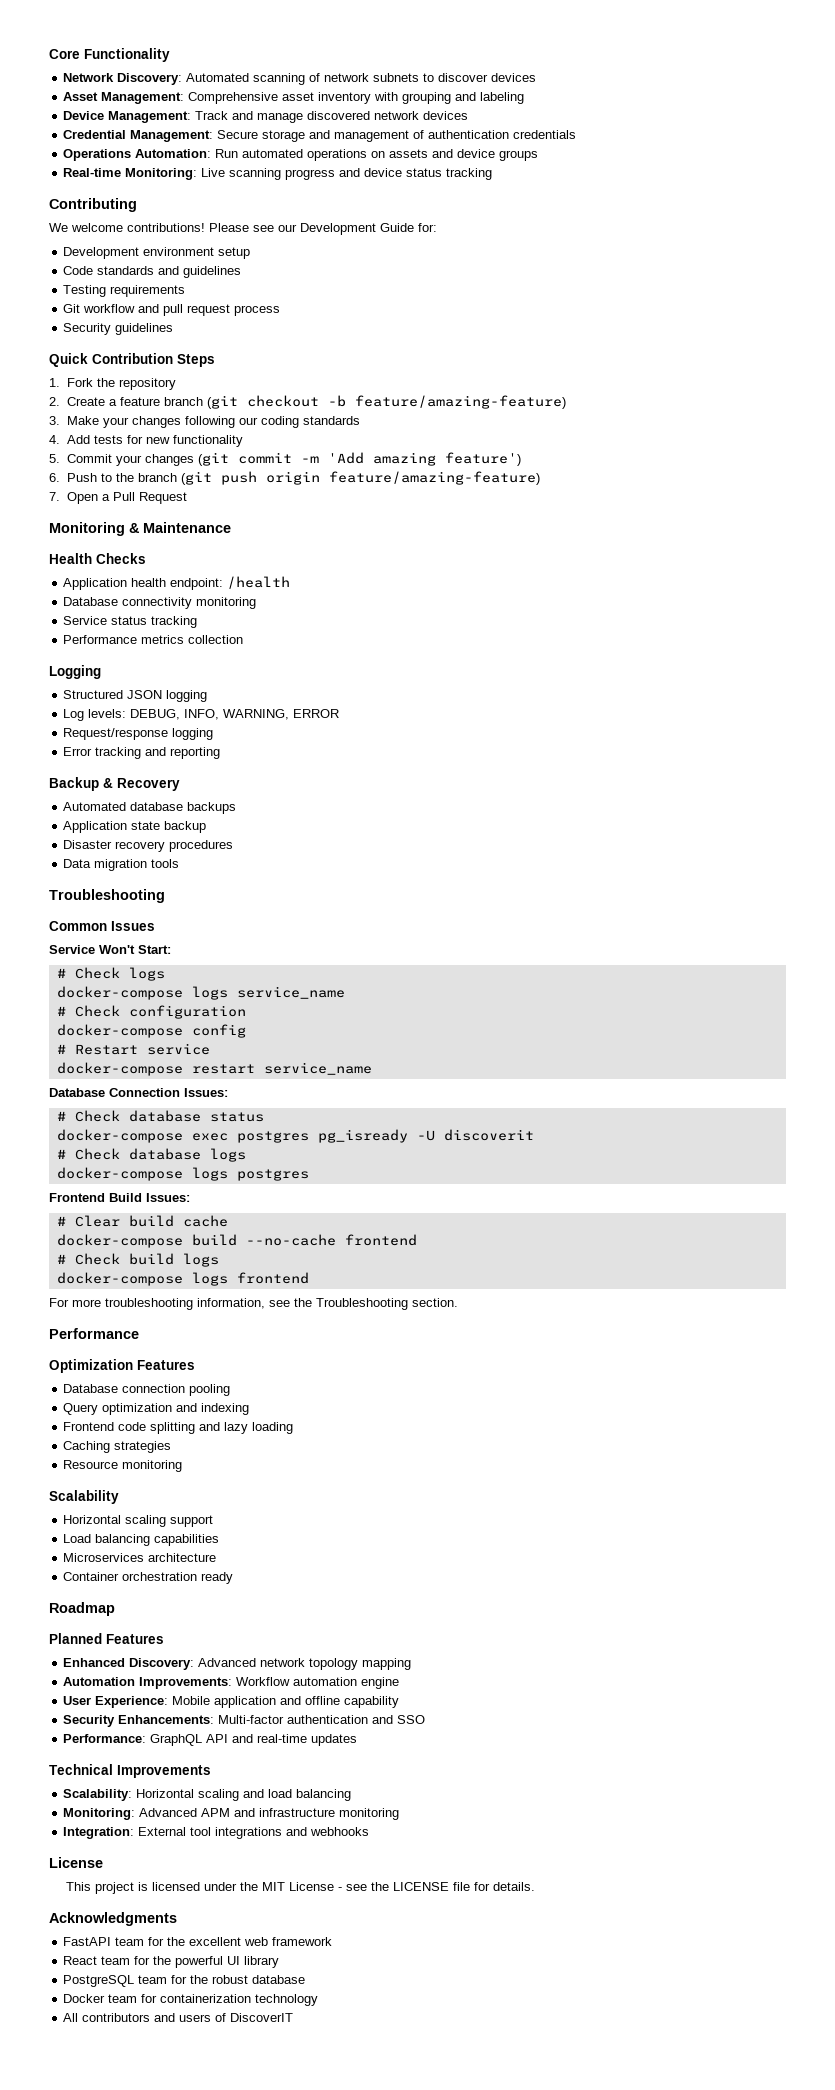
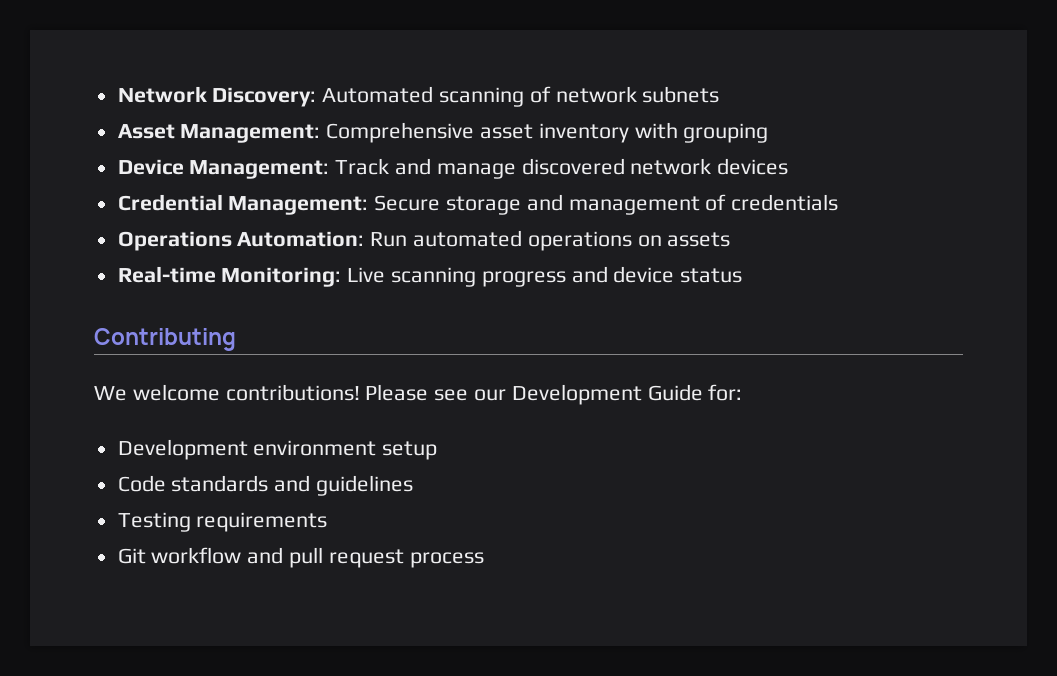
- Core Functionality
- Network Discovery: Automated scanning of network subnets to discover devices
+ Network Discovery: Automated scanning of network subnets
- Asset Management: Comprehensive asset inventory with grouping and labeling
+ Asset Management: Comprehensive asset inventory with grouping
- Credential Management: Secure storage and management of authentication credentials
+ Credential Management: Secure storage and management of credentials
- Operations Automation: Run automated operations on assets and device groups
+ Operations Automation: Run automated operations on assets
- Real-time Monitoring: Live scanning progress and device status tracking
+ Real-time Monitoring: Live scanning progress and device status
- Security guidelines
- Quick Contribution Steps
- 1. Fork the repository
- 2. Create a feature branch (git checkout -b feature/amazing-feature)
- 3. Make your changes following our coding standards
- 4. Add tests for new functionality
- 5. Commit your changes (git commit -m 'Add amazing feature')
- 6. Push to the branch (git push origin feature/amazing-feature)
- 7. Open a Pull Request
- Monitoring & Maintenance
- Health Checks
- Application health endpoint: /health
- Database connectivity monitoring
- Service status tracking
- Performance metrics collection
- Logging
- Structured JSON logging
- Log levels: DEBUG, INFO, WARNING, ERROR
- Request/response logging
- Error tracking and reporting
- Backup & Recovery
- Automated database backups
- Application state backup
- Disaster recovery procedures
- Data migration tools
- Troubleshooting
- Common Issues
- Service Won't Start:
- # Check logs
- docker-compose logs service_name
- # Check configuration
- docker-compose config
- # Restart service
- docker-compose restart service_name
- Database Connection Issues:
- # Check database status
- docker-compose exec postgres pg_isready -U discoverit
- # Check database logs
- docker-compose logs postgres
- Frontend Build Issues:
- # Clear build cache
- docker-compose build --no-cache frontend
- # Check build logs
- docker-compose logs frontend
- For more troubleshooting information, see the Troubleshooting section.
- Performance
- Optimization Features
- Database connection pooling
- Query optimization and indexing
- Frontend code splitting and lazy loading
- Caching strategies
- Resource monitoring
- Scalability
- Horizontal scaling support
- Load balancing capabilities
- Microservices architecture
- Container orchestration ready
- Roadmap
- Planned Features
- Enhanced Discovery: Advanced network topology mapping
- Automation Improvements: Workflow automation engine
- User Experience: Mobile application and offline capability
- Security Enhancements: Multi-factor authentication and SSO
- Performance: GraphQL API and real-time updates
- Technical Improvements
- Scalability: Horizontal scaling and load balancing
- Monitoring: Advanced APM and infrastructure monitoring
- Integration: External tool integrations and webhooks
- License
- This project is licensed under the MIT License - see the LICENSE file for details.
- Acknowledgments
- FastAPI team for the excellent web framework
- React team for the powerful UI library
- PostgreSQL team for the robust database
- Docker team for containerization technology
- All contributors and users of DiscoverIT

